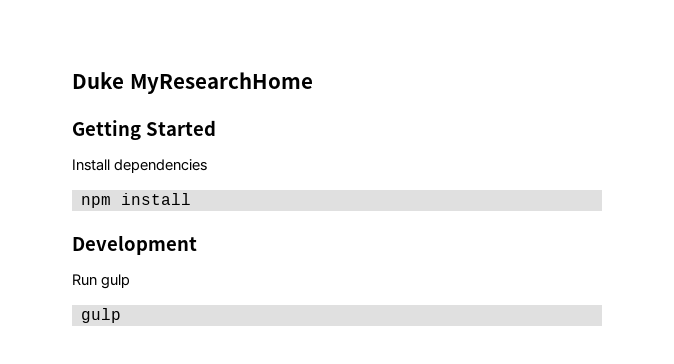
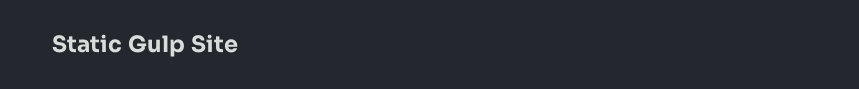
- Duke MyResearchHome
- Getting Started
- Install dependencies
- npm install
- Development
- Run gulp
- gulp
+ Static Gulp Site

